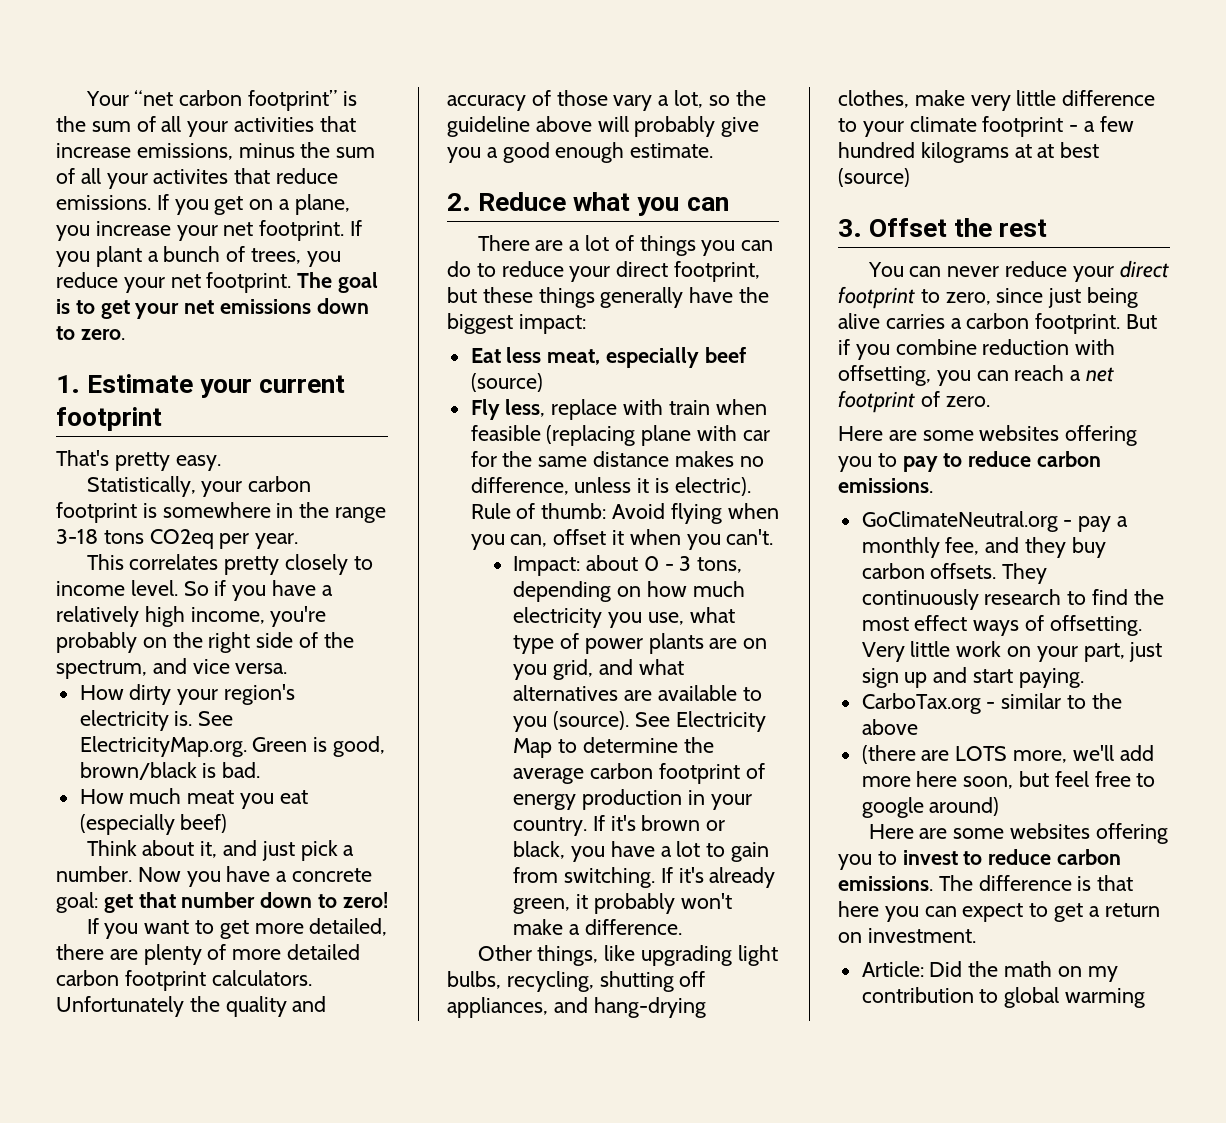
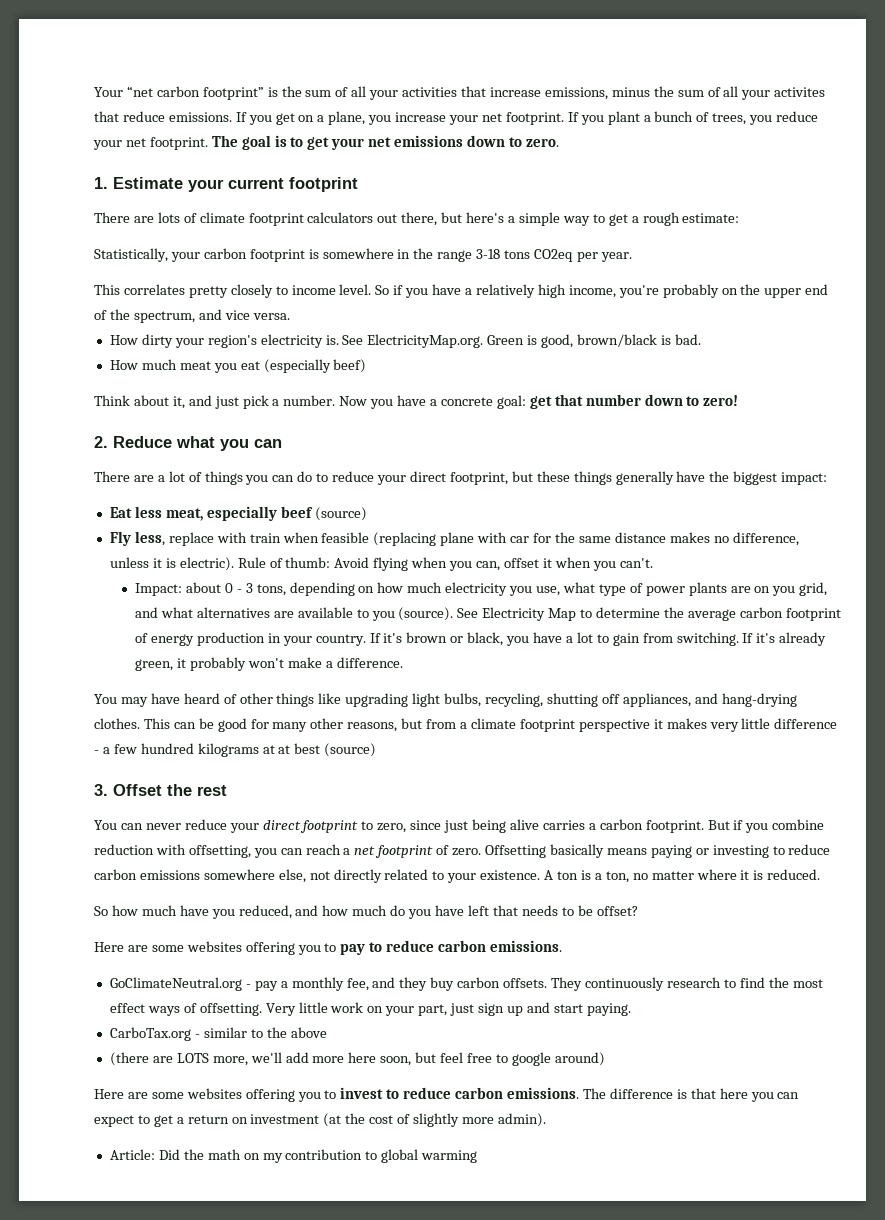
- That's pretty easy.
+ There are lots of climate footprint calculators out there, but here's a simple way to get a rough estimate:
- So if you have a relatively high income, you're probably on the right side of the spectrum, and vice versa.
+ So if you have a relatively high income, you're probably on the upper end of the spectrum, and vice versa.
- If you want to get more detailed, there are plenty of more detailed carbon footprint calculators. Unfortunately the quality and accuracy of those vary a lot, so the guideline above will probably give you a good enough estimate.
- Other things, like upgrading light bulbs, recycling, shutting off appliances, and hang-drying clothes, make very little difference to your climate footprint - a few hundred kilograms at at best (source)
+ You may have heard of other things like upgrading light bulbs, recycling, shutting off appliances, and hang-drying clothes. This can be good for many other reasons, but from a climate footprint perspective it makes very little difference - a few hundred kilograms at at best (source)
+ Offsetting basically means paying or investing to reduce carbon emissions somewhere else, not directly related to your existence. A ton is a ton, no matter where it is reduced.
+ So how much have you reduced, and how much do you have left that needs to be offset?
- The difference is that here you can expect to get a return on investment.
+ The difference is that here you can expect to get a return on investment (at the cost of slightly more admin).

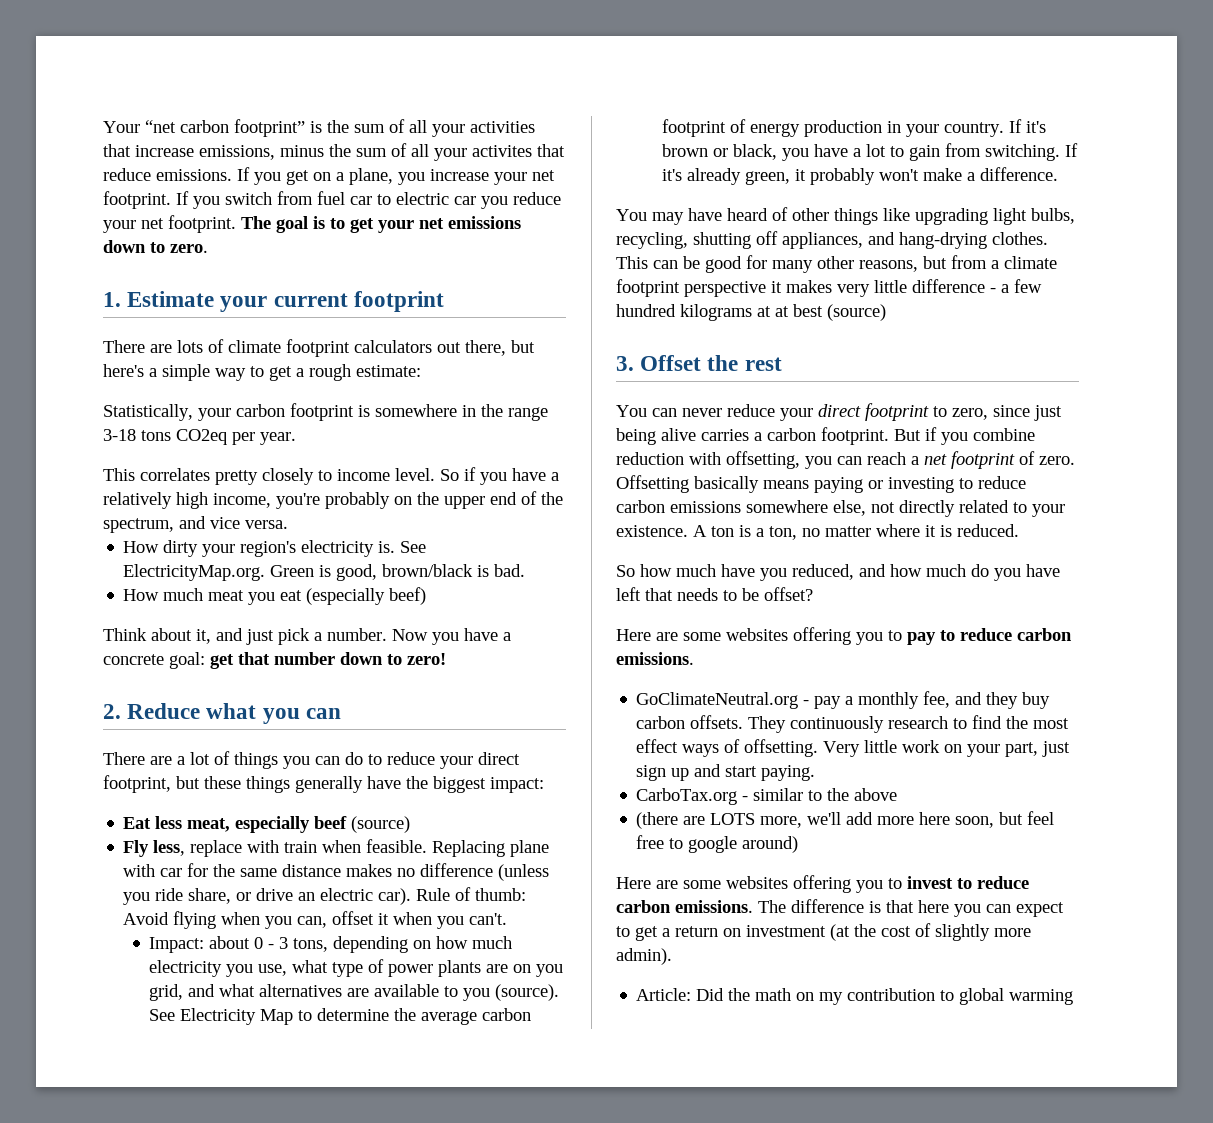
- If you plant a bunch of trees, you reduce your net footprint.
+ If you switch from fuel car to electric car you reduce your net footprint.
- Fly less, replace with train when feasible (replacing plane with car for the same distance makes no difference, unless it is electric).
+ Fly less, replace with train when feasible. Replacing plane with car for the same distance makes no difference (unless you ride share, or drive an electric car).

